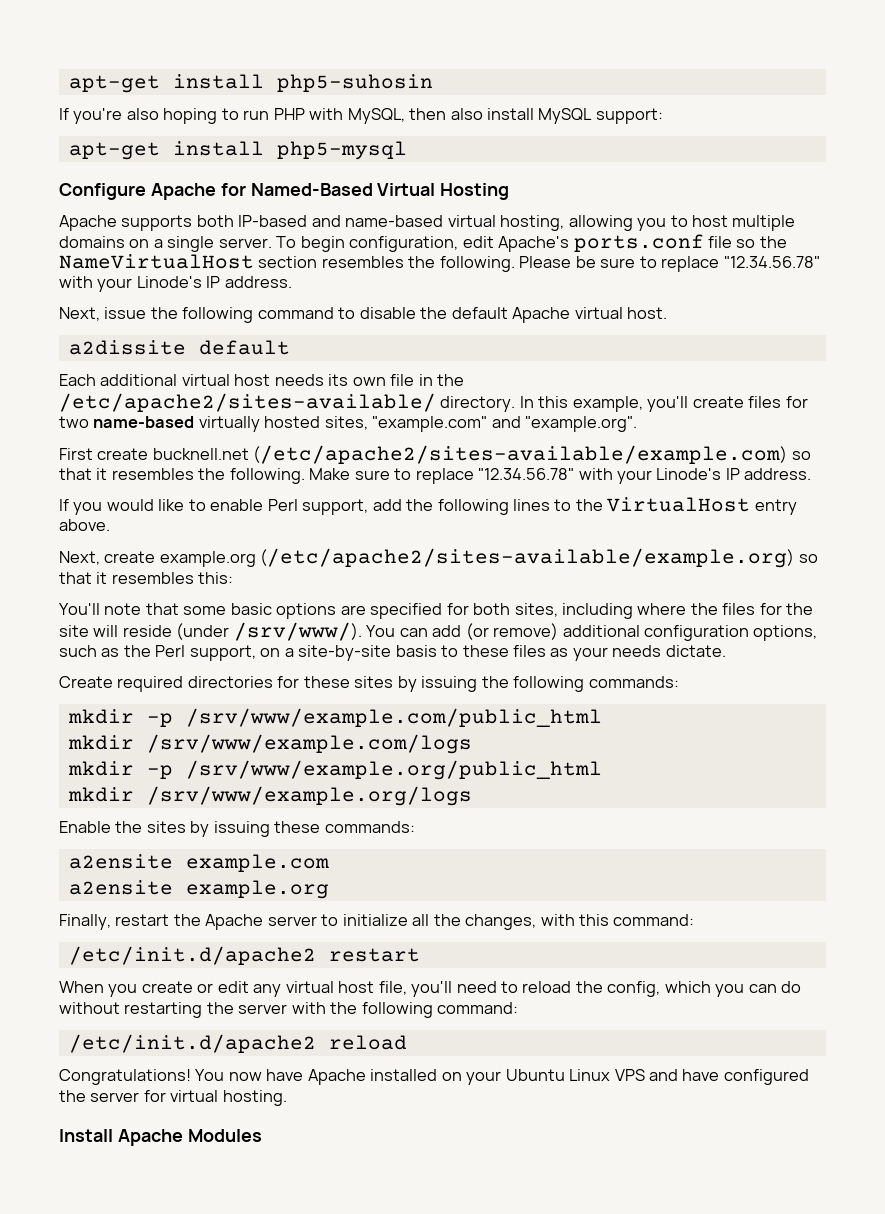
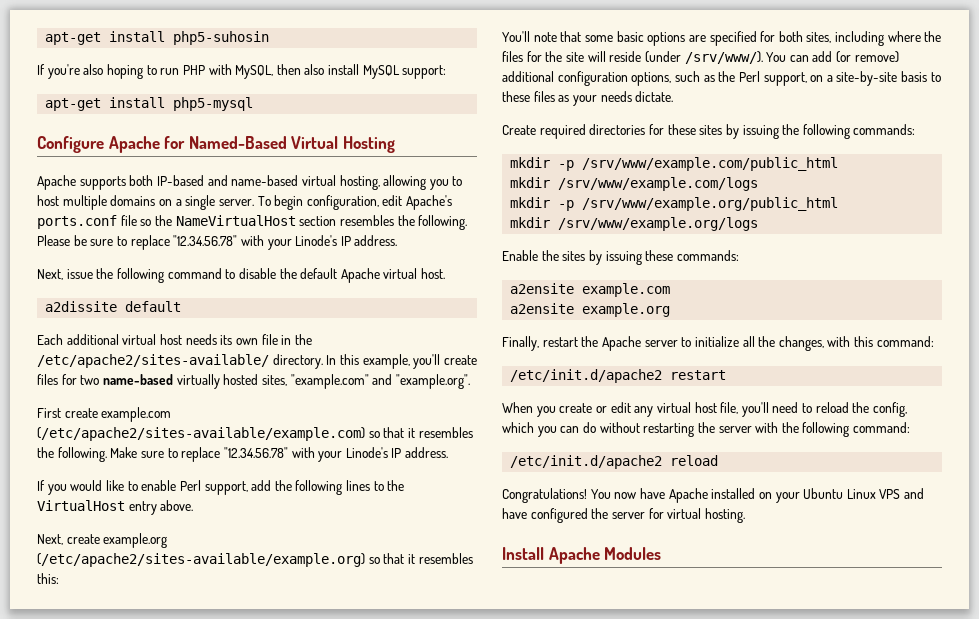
- First create bucknell.net (/etc/apache2/sites-available/example.com) so that it resembles the following.
+ First create example.com (/etc/apache2/sites-available/example.com) so that it resembles the following.

